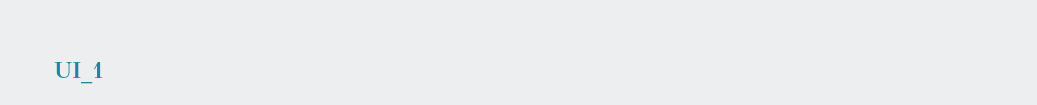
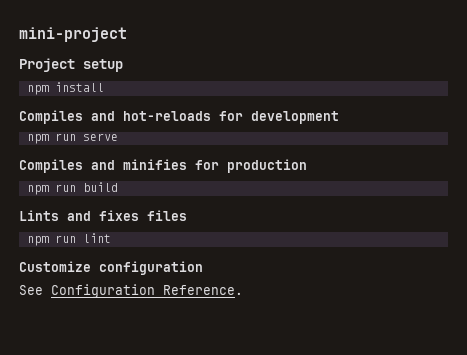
- UI_1
+ mini-project
+ Project setup
+ npm install
+ Compiles and hot-reloads for development
+ npm run serve
+ Compiles and minifies for production
+ npm run build
+ Lints and fixes files
+ npm run lint
+ Customize configuration
+ See Configuration Reference.

